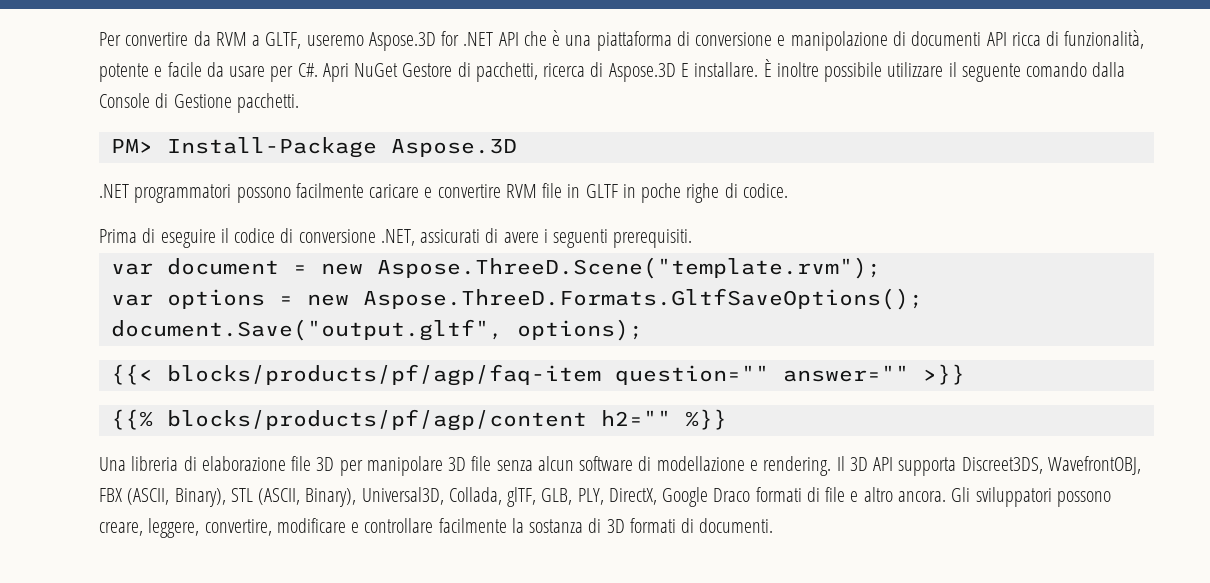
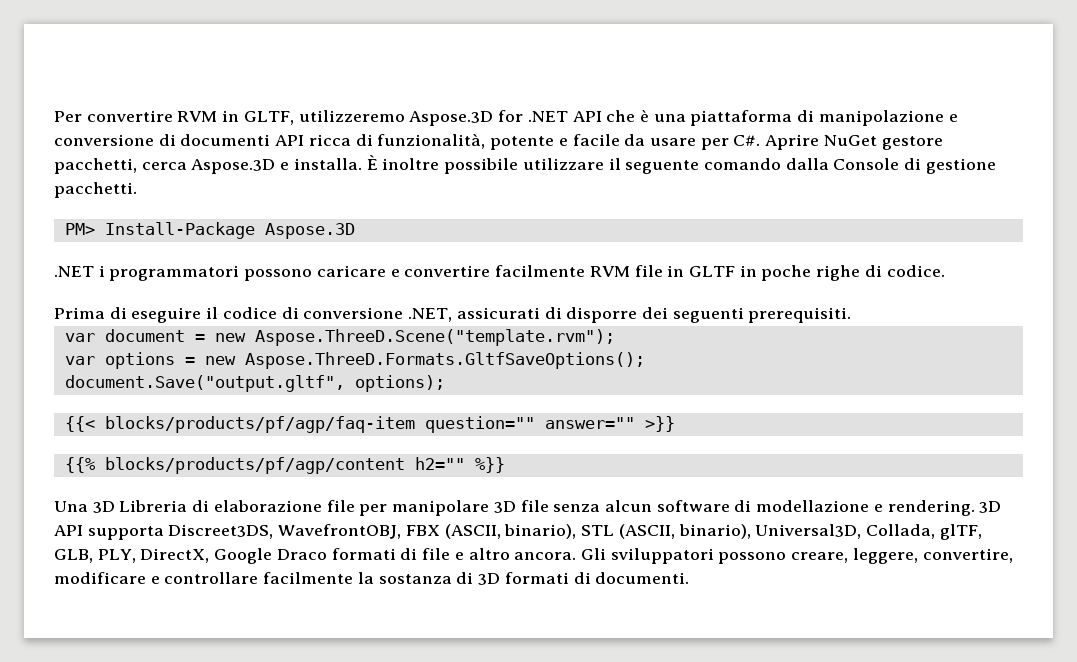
- Per convertire da RVM a GLTF, useremo Aspose.3D for .NET API che è una piattaforma di conversione e manipolazione di documenti API ricca di funzionalità, potente e facile da usare per C#. Apri NuGet Gestore di pacchetti, ricerca di Aspose.3D E installare.
+ Per convertire RVM in GLTF, utilizzeremo Aspose.3D for .NET API che è una piattaforma di manipolazione e conversione di documenti API ricca di funzionalità, potente e facile da usare per C#. Aprire NuGet gestore pacchetti, cerca Aspose.3D e installa.
- È inoltre possibile utilizzare il seguente comando dalla Console di Gestione pacchetti.
+ È inoltre possibile utilizzare il seguente comando dalla Console di gestione pacchetti.
- .NET programmatori possono facilmente caricare e convertire RVM file in GLTF in poche righe di codice.
+ .NET i programmatori possono caricare e convertire facilmente RVM file in GLTF in poche righe di codice.
- Prima di eseguire il codice di conversione .NET, assicurati di avere i seguenti prerequisiti.
+ Prima di eseguire il codice di conversione .NET, assicurati di disporre dei seguenti prerequisiti.
- Una libreria di elaborazione file 3D per manipolare 3D file senza alcun software di modellazione e rendering.
+ Una 3D Libreria di elaborazione file per manipolare 3D file senza alcun software di modellazione e rendering.
- Il 3D API supporta Discreet3DS, WavefrontOBJ, FBX (ASCII, Binary), STL (ASCII, Binary), Universal3D, Collada, glTF, GLB, PLY, DirectX, Google Draco formati di file e altro ancora.
+ 3D API supporta Discreet3DS, WavefrontOBJ, FBX (ASCII, binario), STL (ASCII, binario), Universal3D, Collada, glTF, GLB, PLY, DirectX, Google Draco formati di file e altro ancora.

